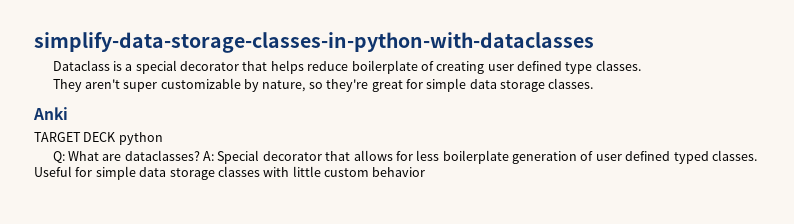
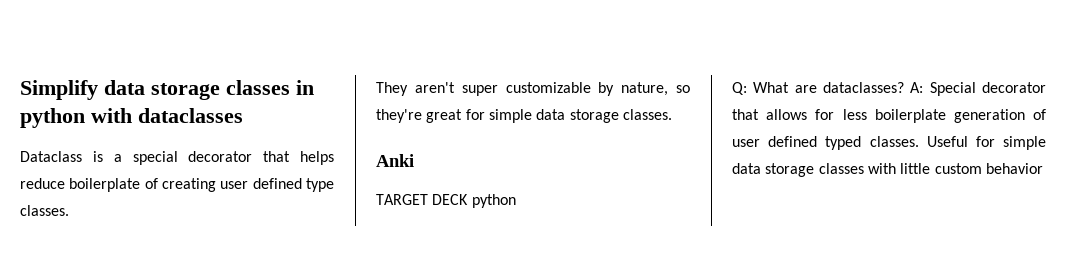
- simplify-data-storage-classes-in-python-with-dataclasses
+ Simplify data storage classes in python with dataclasses

